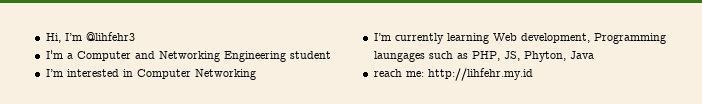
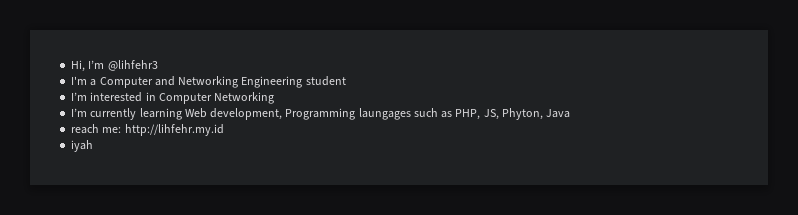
+ iyah

